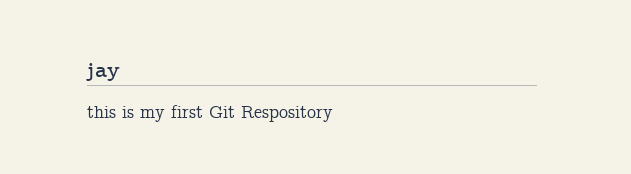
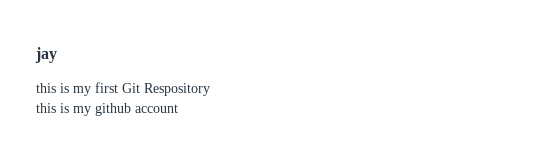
+ this is my github account

